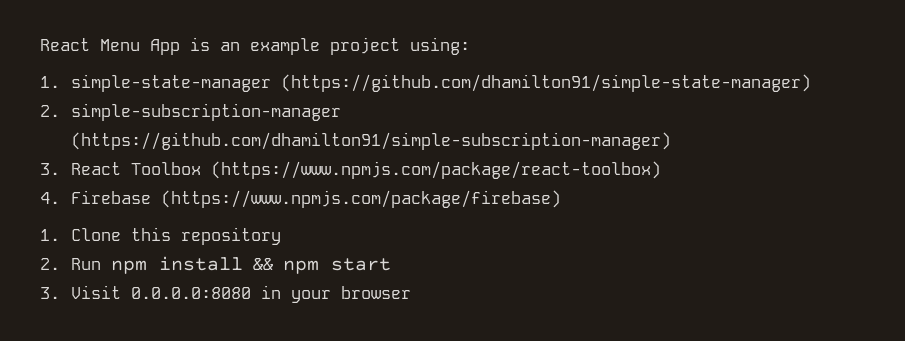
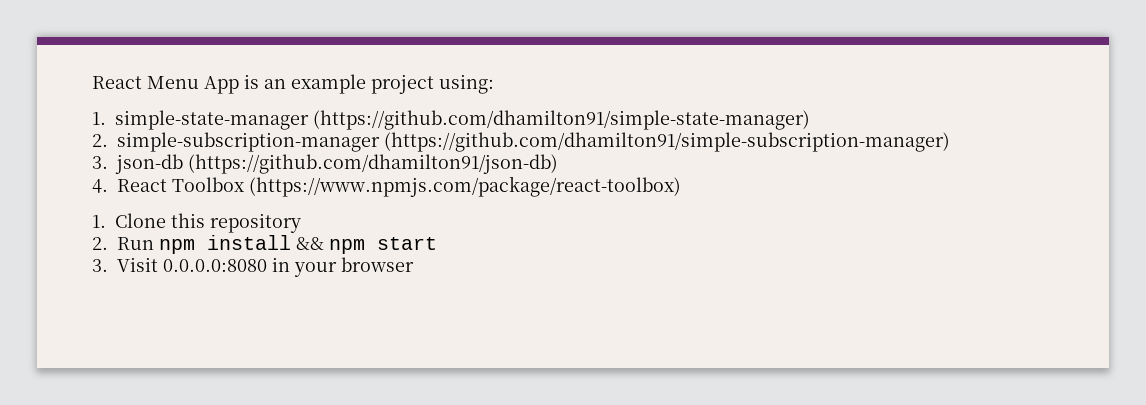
- 3. React Toolbox (https://www.npmjs.com/package/react-toolbox)
+ 3. json-db (https://github.com/dhamilton91/json-db)
+ 4. React Toolbox (https://www.npmjs.com/package/react-toolbox)
- 4. Firebase (https://www.npmjs.com/package/firebase)

